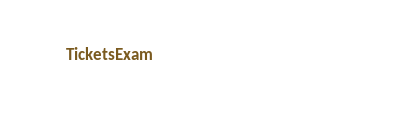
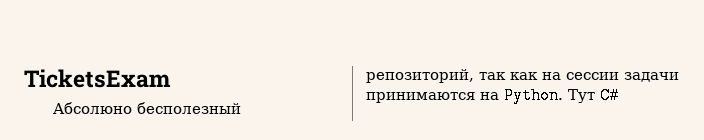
+ Абсолюно бесполезный репозиторий, так как на сессии задачи принимаются на Python. Тут C#

